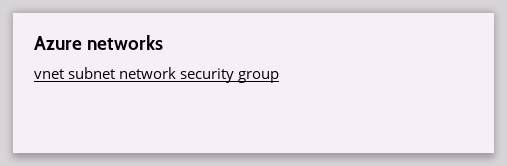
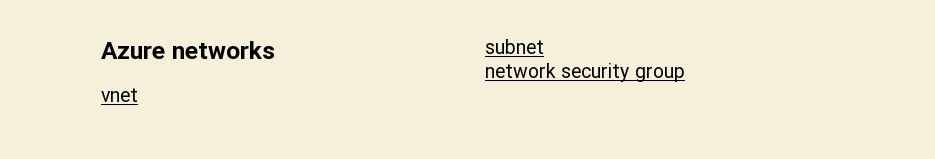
- vnet subnet network security group
+ vnet
+ subnet
+ network security group

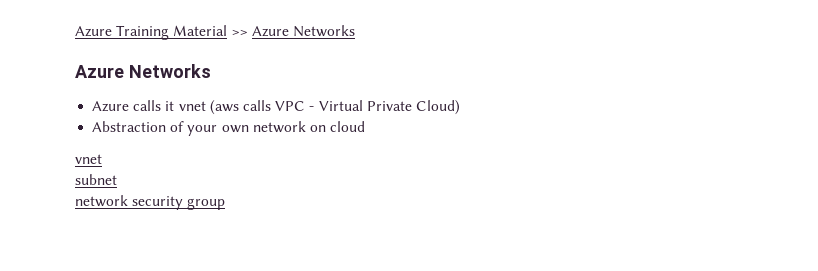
- Azure networks
+ Azure Training Material >> Azure Networks
+ Azure Networks
+ Azure calls it vnet (aws calls VPC - Virtual Private Cloud)
+ Abstraction of your own network on cloud

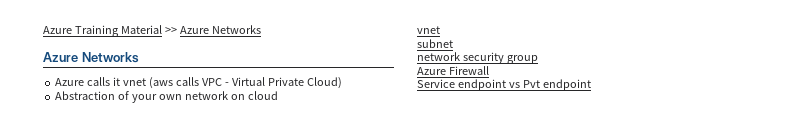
+ Azure Firewall
+ Service endpoint vs Pvt endpoint

